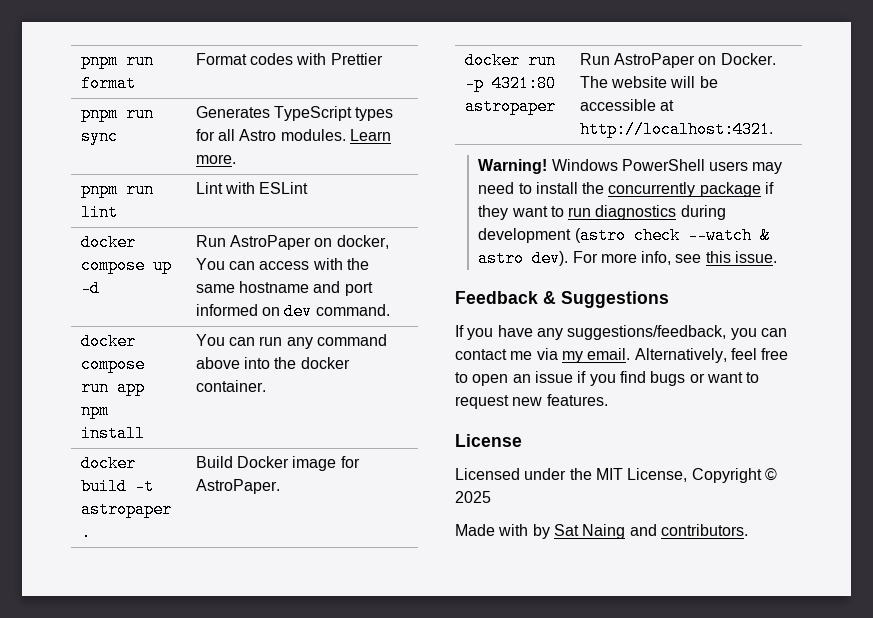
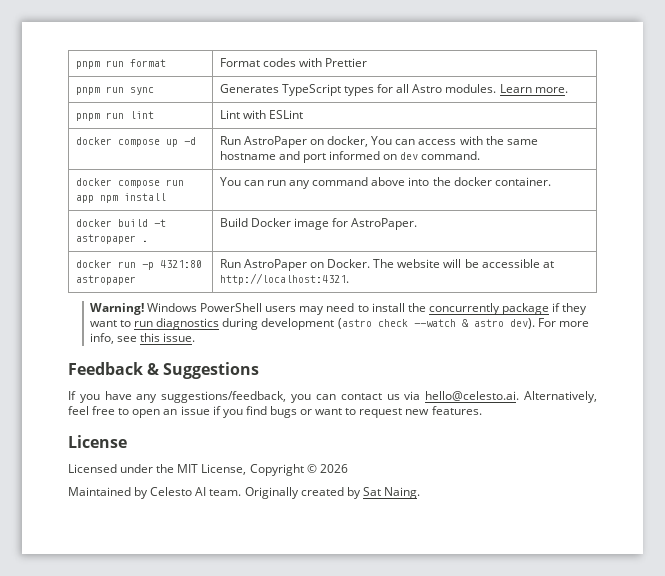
- If you have any suggestions/feedback, you can contact me via my email. Alternatively, feel free to open an issue if you find bugs or want to request new features.
+ If you have any suggestions/feedback, you can contact us via hello@celesto.ai. Alternatively, feel free to open an issue if you find bugs or want to request new features.
- Licensed under the MIT License, Copyright © 2025
- Made with by Sat Naing and contributors.
+ Licensed under the MIT License, Copyright © 2026
+ Maintained by Celesto AI team. Originally created by Sat Naing.

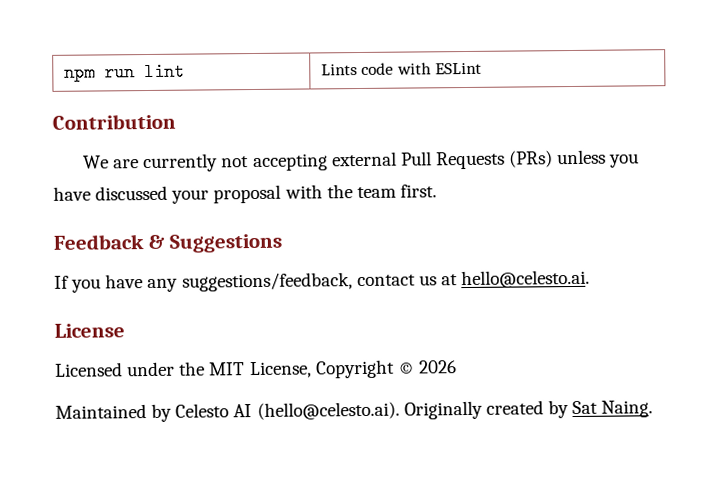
- pnpm run format | Format codes with Prettier
- pnpm run sync | Generates TypeScript types for all Astro modules. Learn more.
- pnpm run lint | Lint with ESLint
+ npm run lint | Lints code with ESLint
- docker compose up -d | Run AstroPaper on docker, You can access with the same hostname and port informed on dev command.
- docker compose run app npm install | You can run any command above into the docker container.
- docker build -t astropaper . | Build Docker image for AstroPaper.
- docker run -p 4321:80 astropaper | Run AstroPaper on Docker. The website will be accessible at http://localhost:4321.
- Warning! Windows PowerShell users may need to install the concurrently package if they want to run diagnostics during development (astro check --watch & astro dev). For more info, see this issue.
+ Contribution
+ We are currently not accepting external Pull Requests (PRs) unless you have discussed your proposal with the team first.
- If you have any suggestions/feedback, you can contact us via hello@celesto.ai. Alternatively, feel free to open an issue if you find bugs or want to request new features.
+ If you have any suggestions/feedback, contact us at hello@celesto.ai.
- Maintained by Celesto AI team. Originally created by Sat Naing.
+ Maintained by Celesto AI (hello@celesto.ai). Originally created by Sat Naing.

